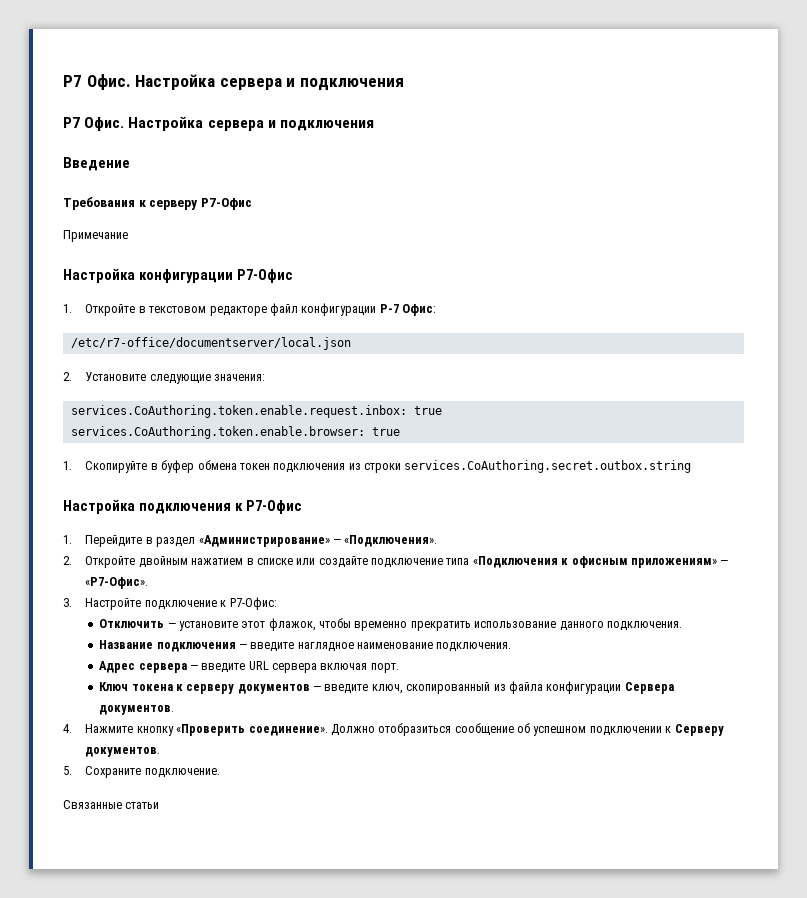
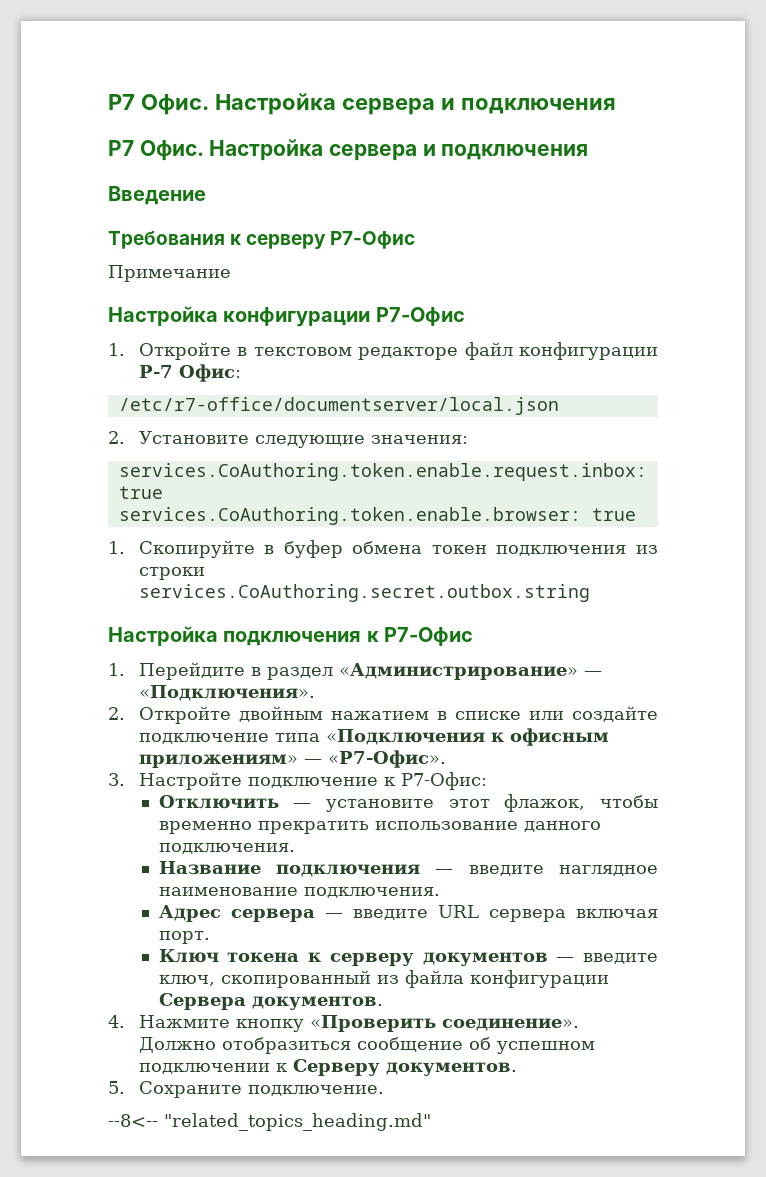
- Связанные статьи
+ --8<-- "related_topics_heading.md"

